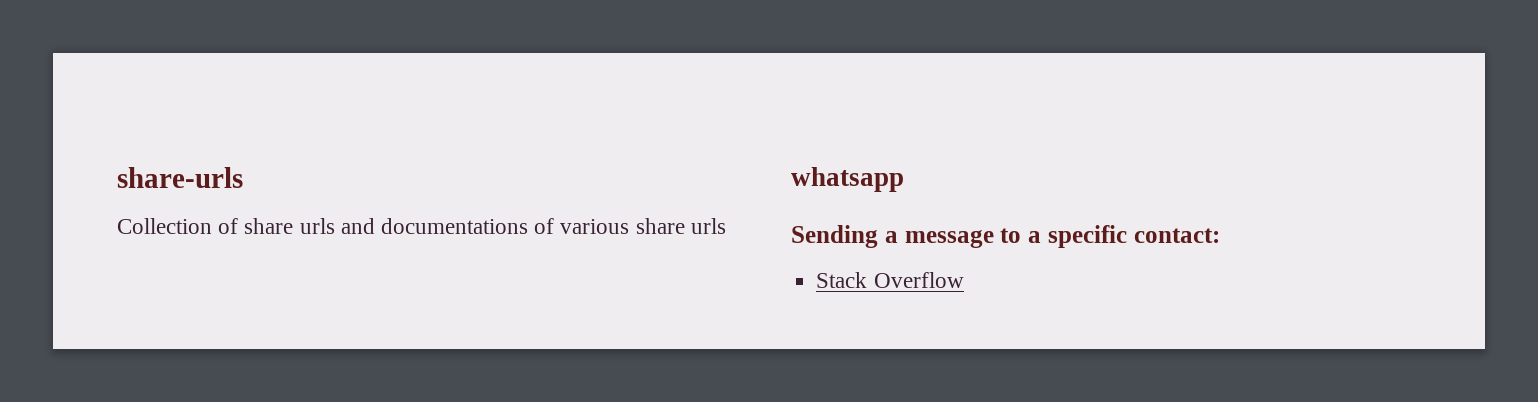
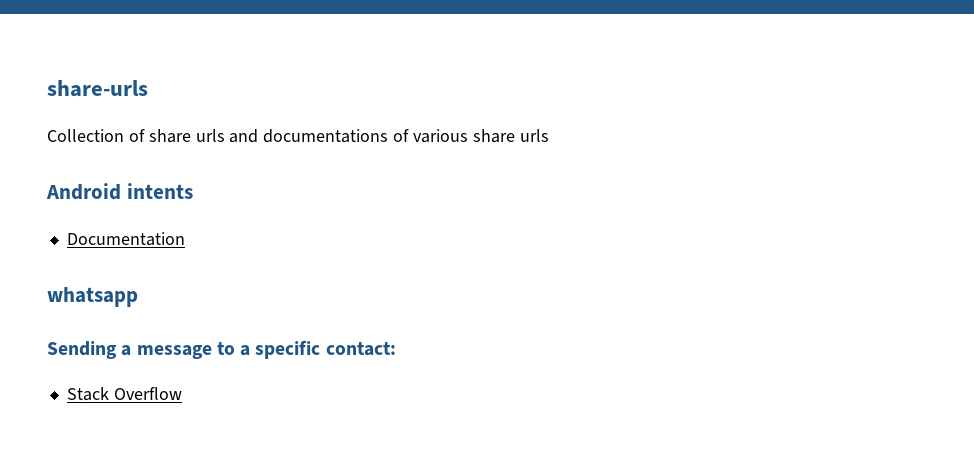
+ Android intents
+ Documentation

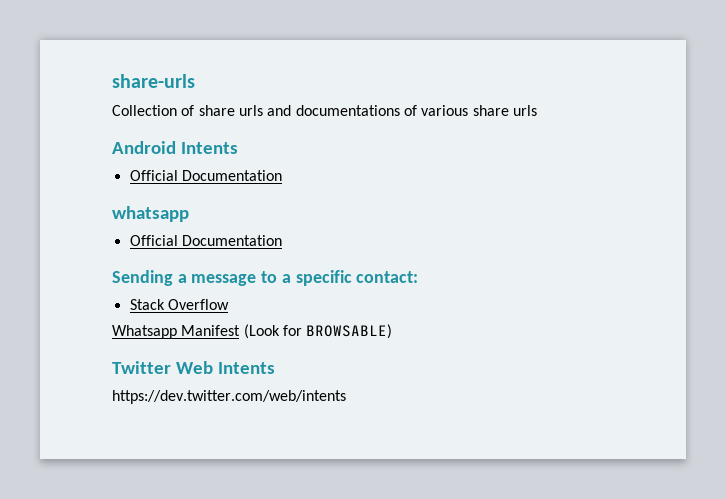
- Android intents
- Documentation
+ Android Intents
+ Official Documentation
  whatsapp
+ Official Documentation
+ Whatsapp Manifest (Look for BROWSABLE)
+ Twitter Web Intents
+ https://dev.twitter.com/web/intents

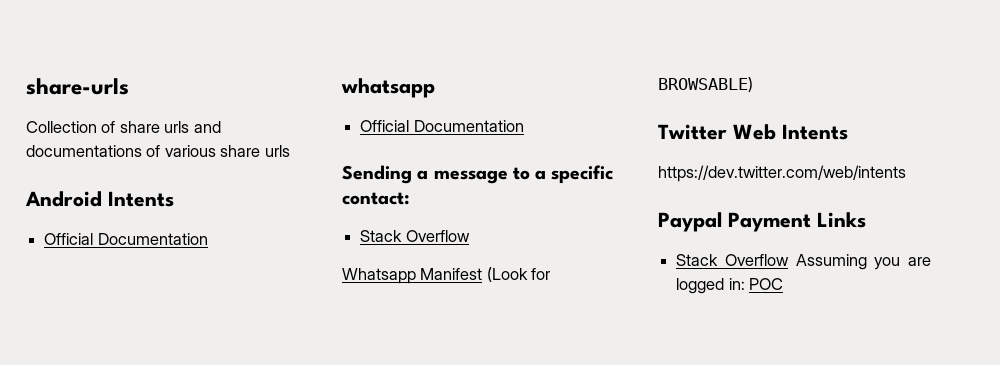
+ Paypal Payment Links
+ Stack Overflow Assuming you are logged in: POC

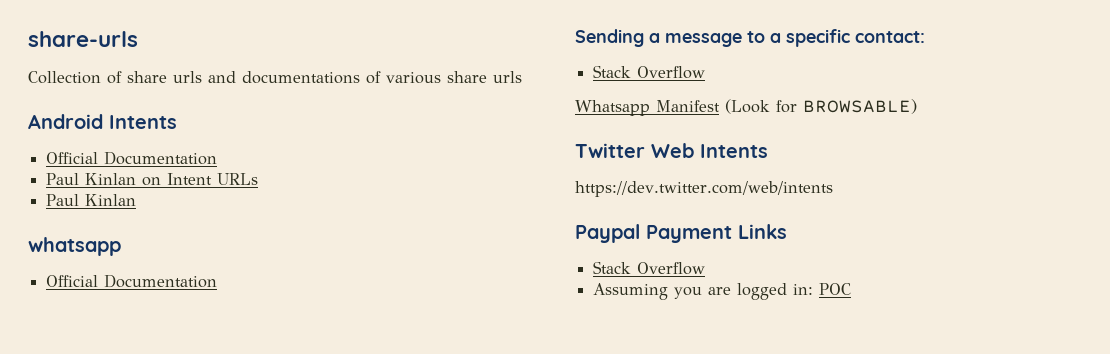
+ Paul Kinlan on Intent URLs
+ Paul Kinlan
  Paypal Payment Links
- Stack Overflow Assuming you are logged in: POC
+ Stack Overflow
+ Assuming you are logged in: POC

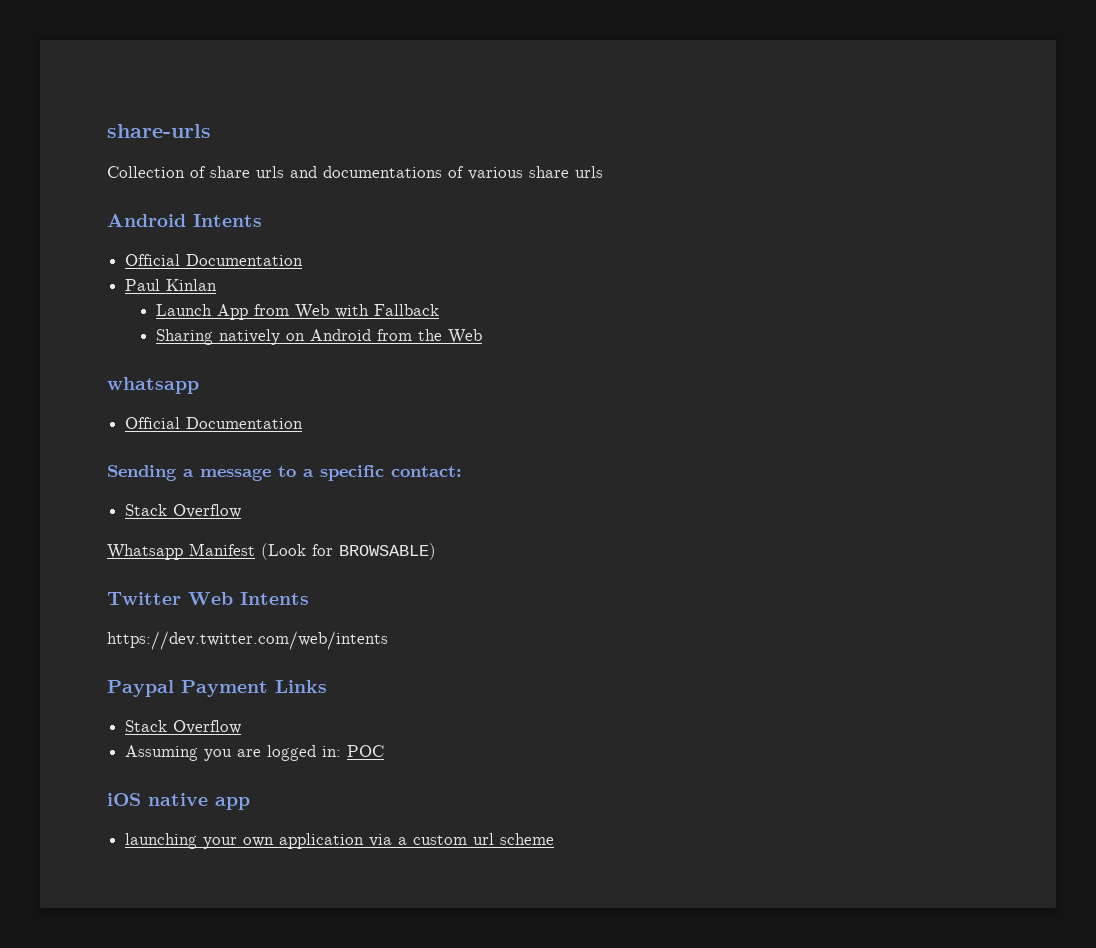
- Paul Kinlan on Intent URLs
  Paul Kinlan
+ Launch App from Web with Fallback
+ Sharing natively on Android from the Web
+ iOS native app
+ launching your own application via a custom url scheme

